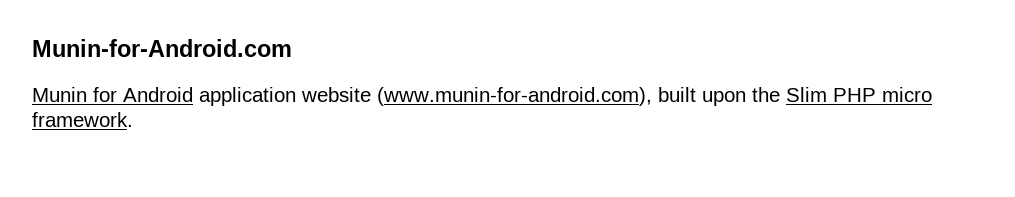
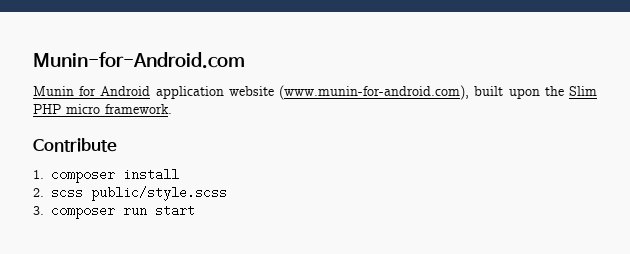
+ Contribute
+ 1. composer install
+ 2. scss public/style.scss
+ 3. composer run start

